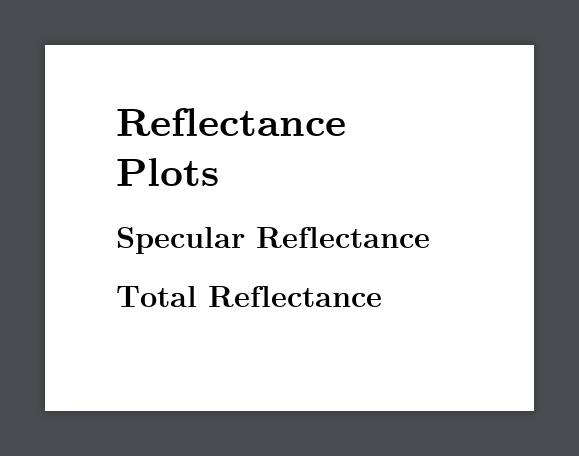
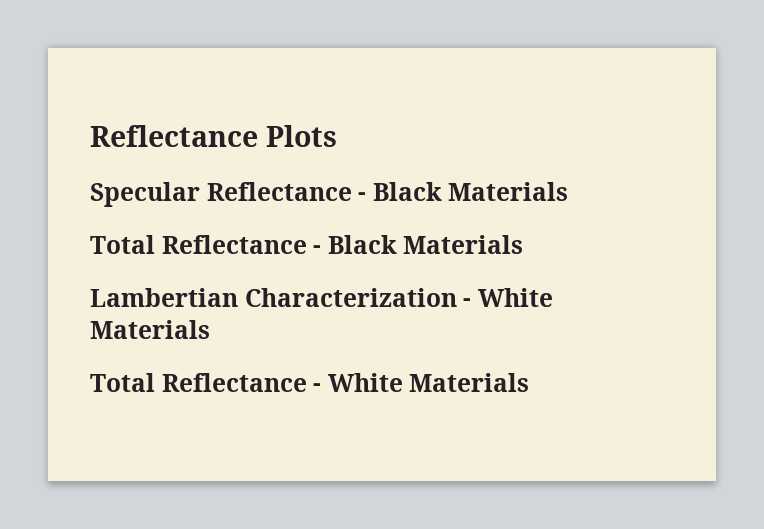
- Specular Reflectance
- Total Reflectance
+ Specular Reflectance - Black Materials
+ Total Reflectance - Black Materials
+ Lambertian Characterization - White Materials
+ Total Reflectance - White Materials

